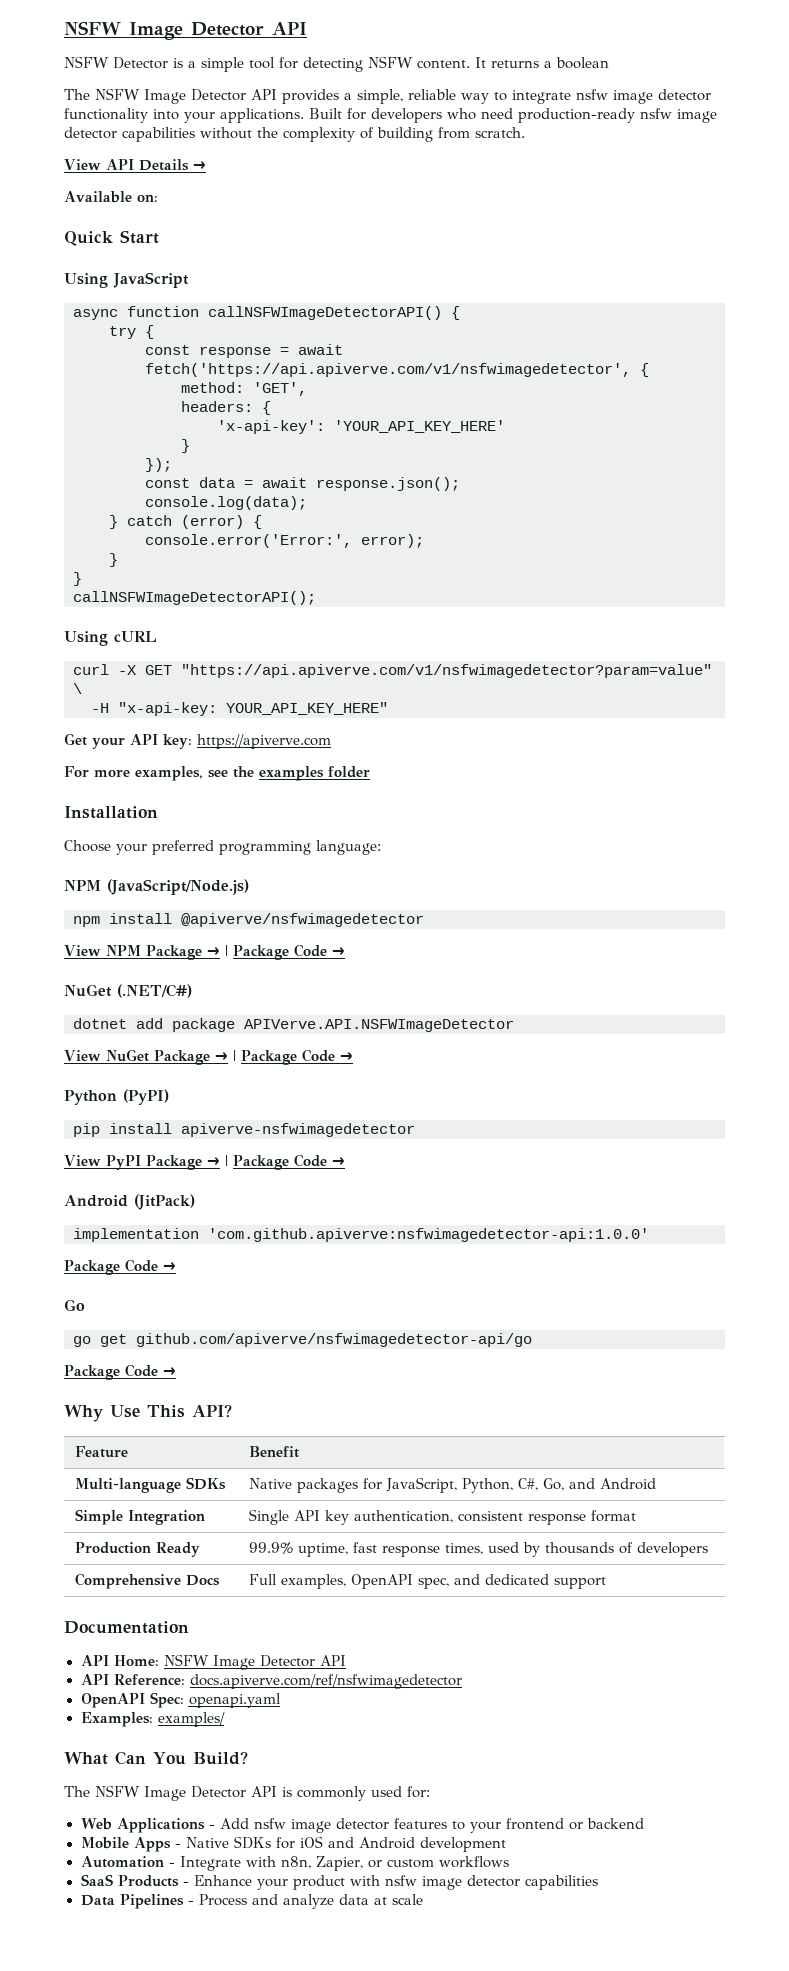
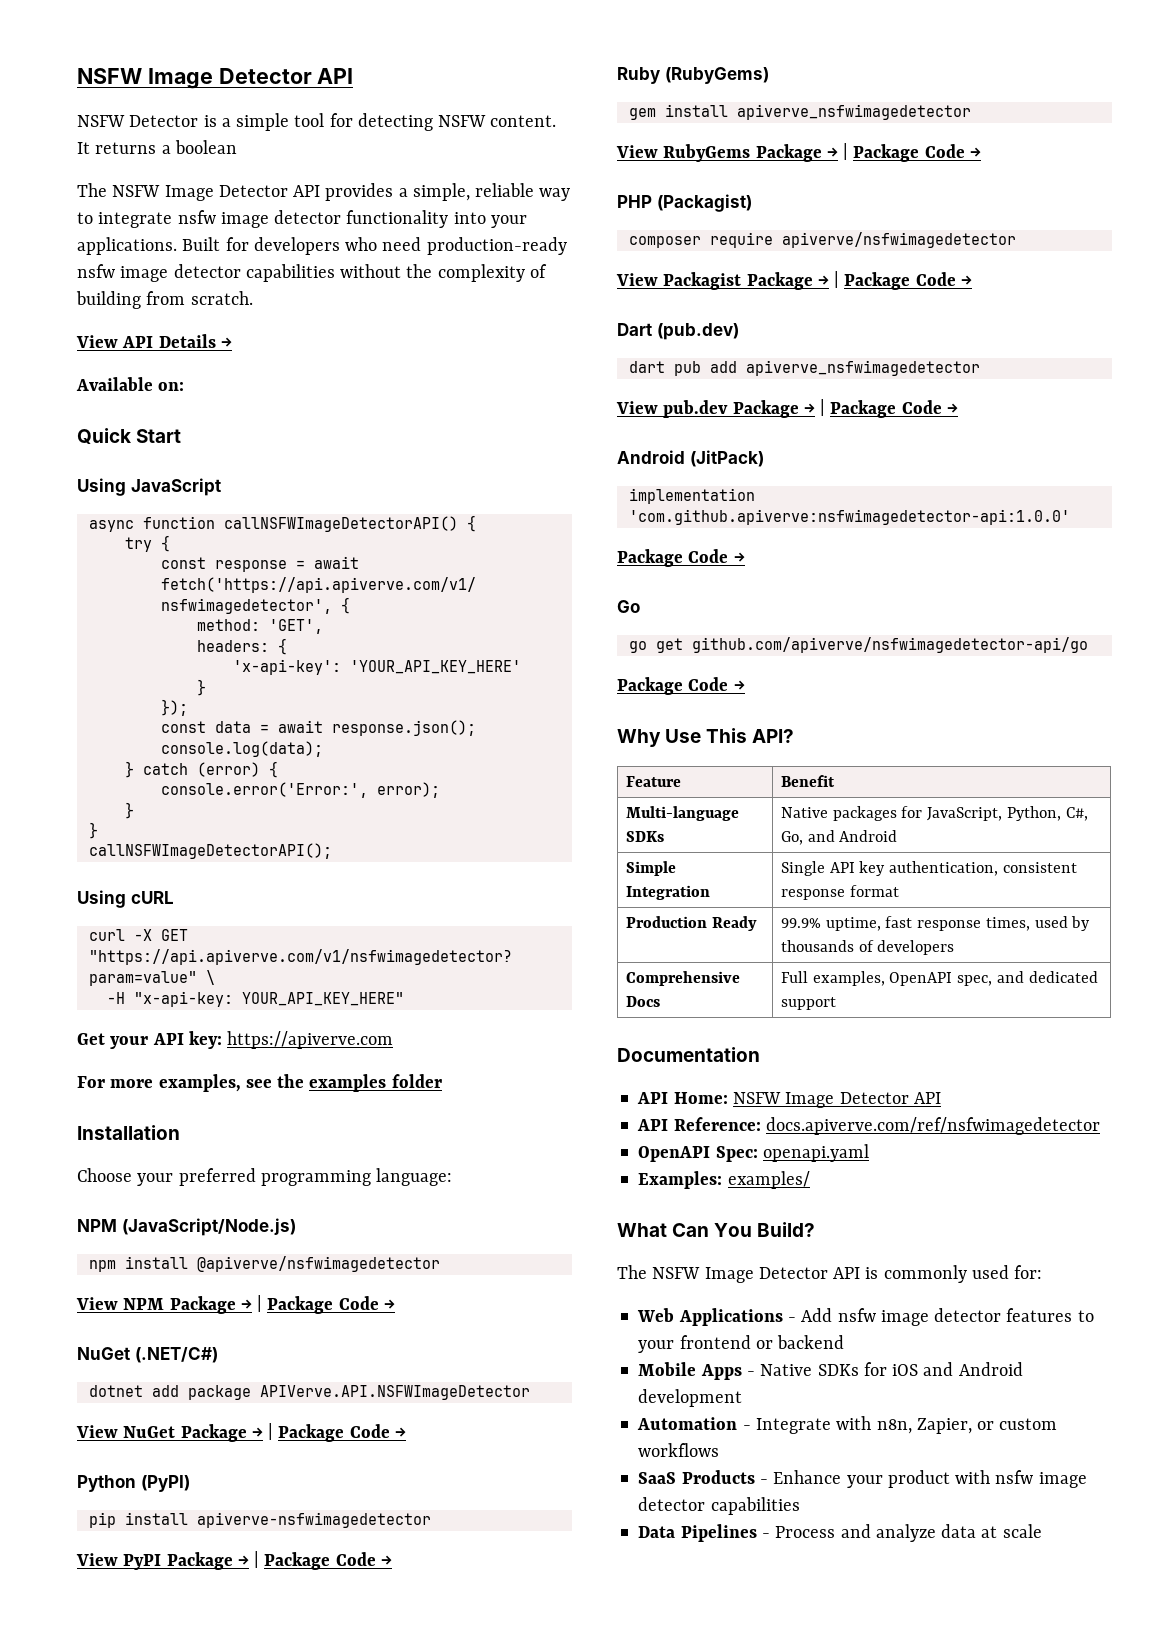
+ Ruby (RubyGems)
+ gem install apiverve_nsfwimagedetector
+ View RubyGems Package → | Package Code →
+ PHP (Packagist)
+ composer require apiverve/nsfwimagedetector
+ View Packagist Package → | Package Code →
+ Dart (pub.dev)
+ dart pub add apiverve_nsfwimagedetector
+ View pub.dev Package → | Package Code →

